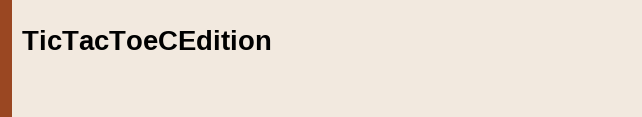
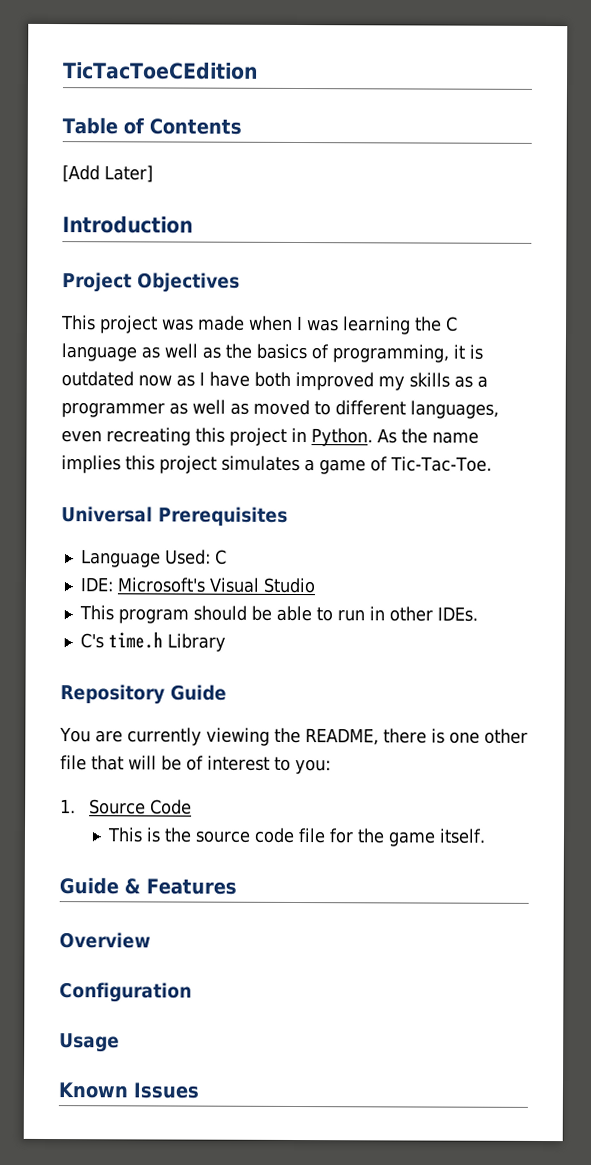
+ Table of Contents
+ [Add Later]
+ Introduction
+ Project Objectives
+ This project was made when I was learning the C language as well as the basics of programming, it is outdated now as I have both improved my skills as a programmer as well as moved to different languages, even recreating this project in Python. As the name implies this project simulates a game of Tic-Tac-Toe.
+ Universal Prerequisites
+ Language Used: C
+ IDE: Microsoft's Visual Studio
+ This program should be able to run in other IDEs.
+ C's time.h Library
+ Repository Guide
+ You are currently viewing the README, there is one other file that will be of interest to you:
+ 1. Source Code
+ This is the source code file for the game itself.
+ Guide & Features
+ Overview
+ Configuration
+ Usage
+ Known Issues

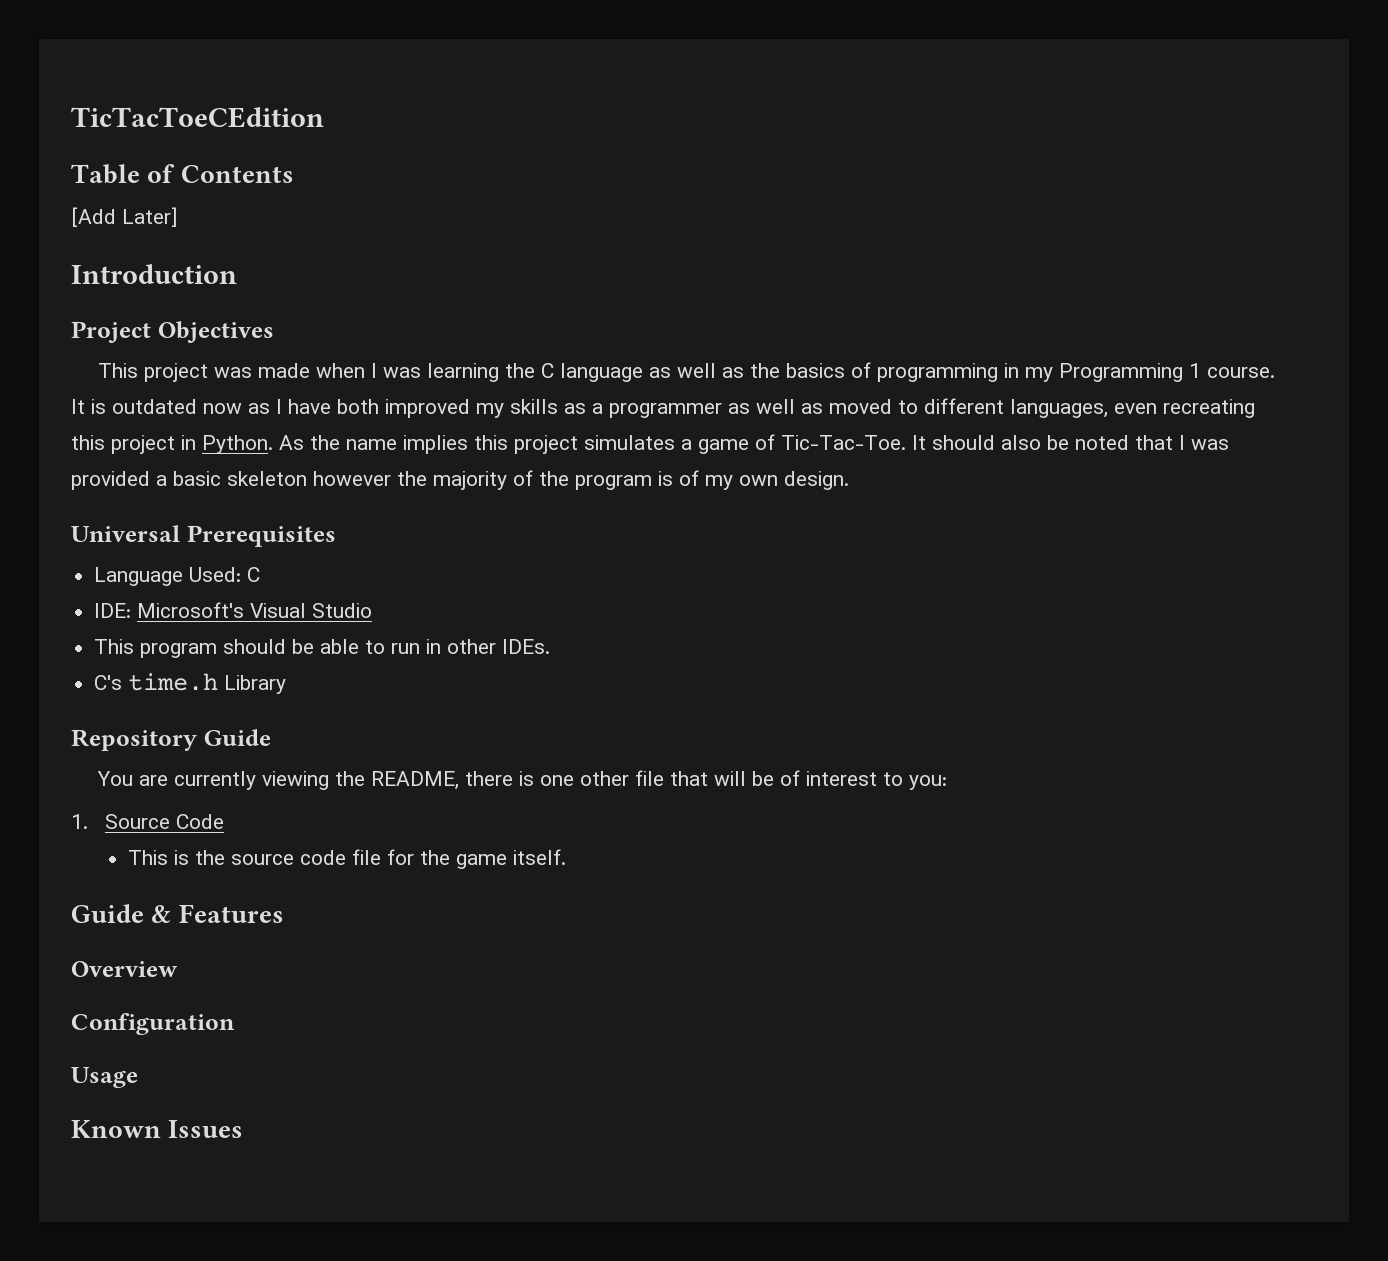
- This project was made when I was learning the C language as well as the basics of programming, it is outdated now as I have both improved my skills as a programmer as well as moved to different languages, even recreating this project in Python.
+ This project was made when I was learning the C language as well as the basics of programming in my Programming 1 course. It is outdated now as I have both improved my skills as a programmer as well as moved to different languages, even recreating this project in Python.
+ It should also be noted that I was provided a basic skeleton however the majority of the program is of my own design.

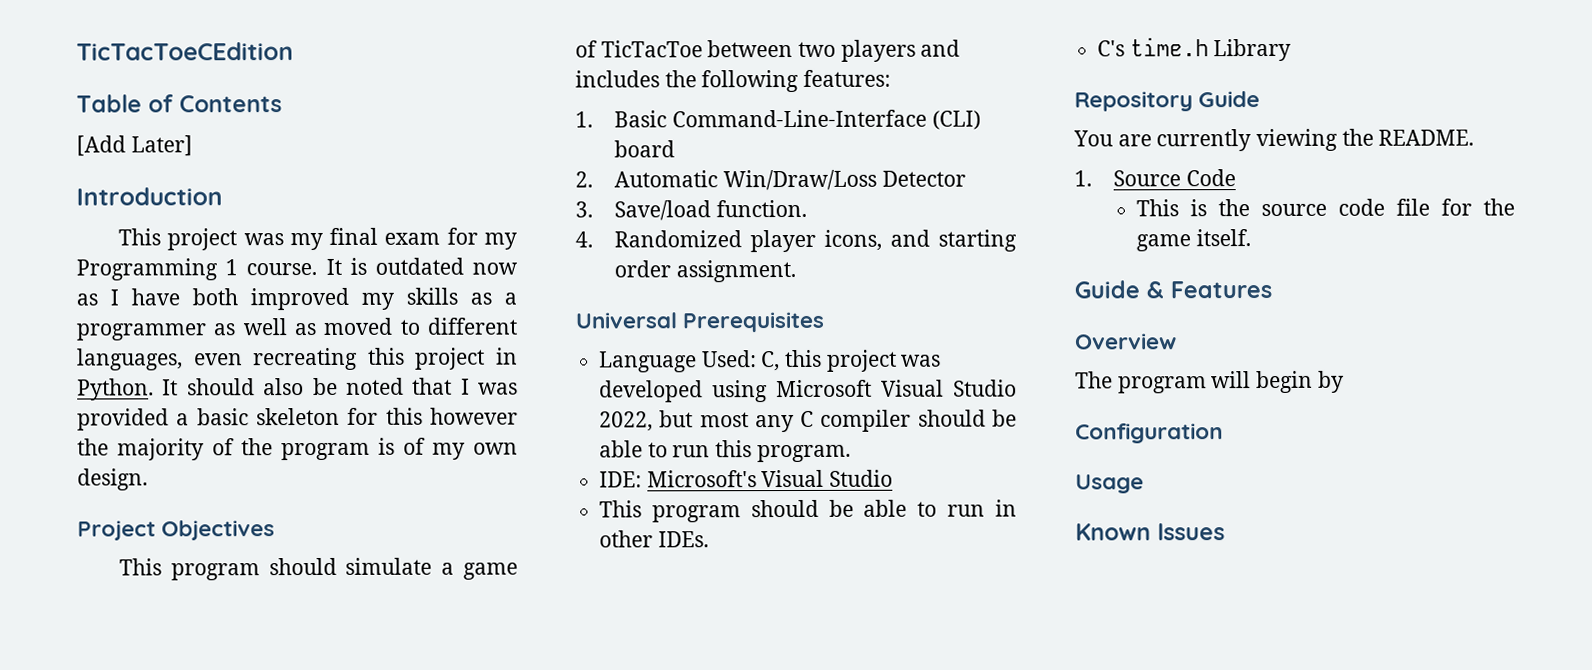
- Project Objectives
- This project was made when I was learning the C language as well as the basics of programming in my Programming 1 course.
+ This project was my final exam for my Programming 1 course.
- As the name implies this project simulates a game of Tic-Tac-Toe.
- It should also be noted that I was provided a basic skeleton however the majority of the program is of my own design.
+ It should also be noted that I was provided a basic skeleton for this however the majority of the program is of my own design.
+ Project Objectives
+ This program should simulate a game of TicTacToe between two players and includes the following features:
+ 1. Basic Command-Line-Interface (CLI) board
+ 2. Automatic Win/Draw/Loss Detector
+ 3. Save/load function.
+ 4. Randomized player icons, and starting order assignment.
  Universal Prerequisites
- Language Used: C
+ Language Used: C, this project was developed using Microsoft Visual Studio 2022, but most any C compiler should be able to run this program.
- You are currently viewing the README, there is one other file that will be of interest to you:
+ You are currently viewing the README.
+ The program will begin by

